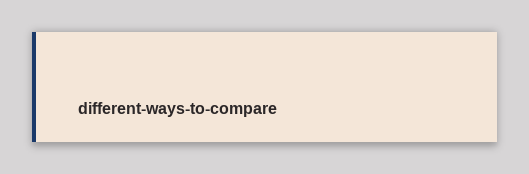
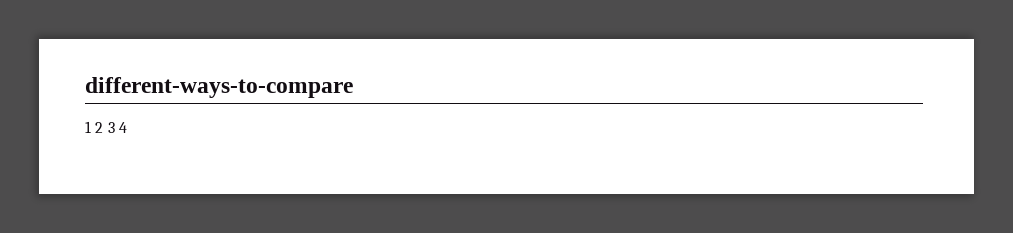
+ 1 2 3 4

